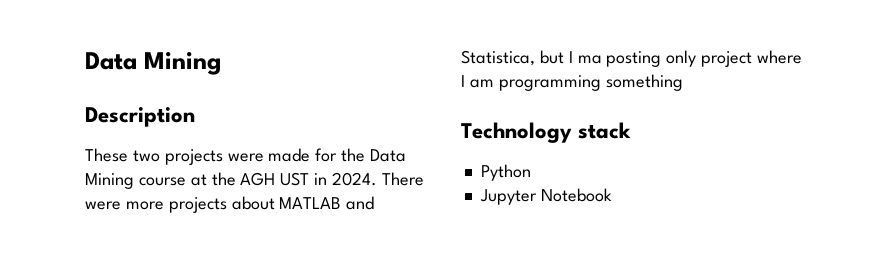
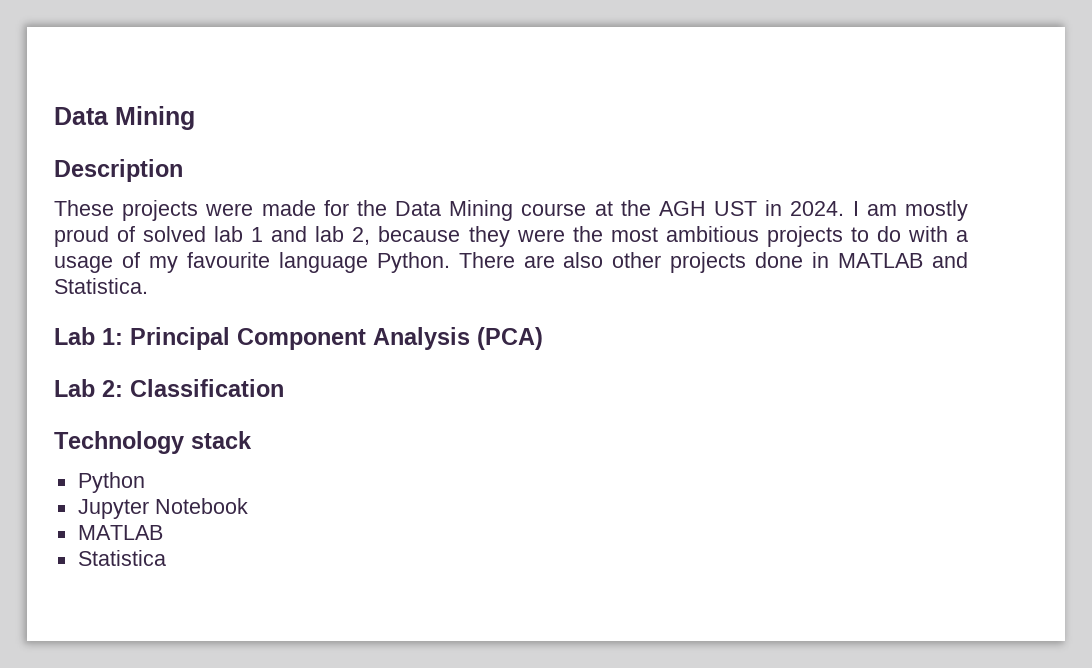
- These two projects were made for the Data Mining course at the AGH UST in 2024.
+ These projects were made for the Data Mining course at the AGH UST in 2024.
- There were more projects about MATLAB and Statistica, but I ma posting only project where I am programming something
+ I am mostly proud of solved lab 1 and lab 2, because they were the most ambitious projects to do with a usage of my favourite language Python. There are also other projects done in MATLAB and Statistica.
+ Lab 1: Principal Component Analysis (PCA)
+ Lab 2: Classification
  Jupyter Notebook
+ MATLAB
+ Statistica

